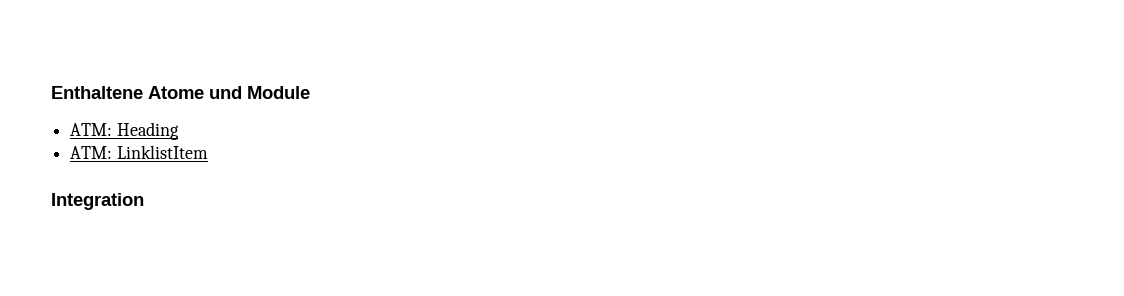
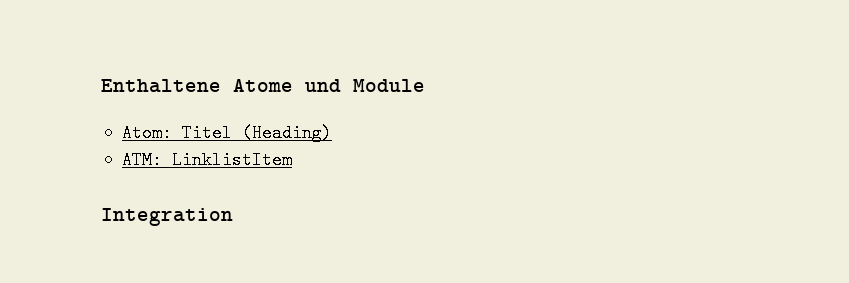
- ATM: Heading
+ Atom: Titel (Heading)

